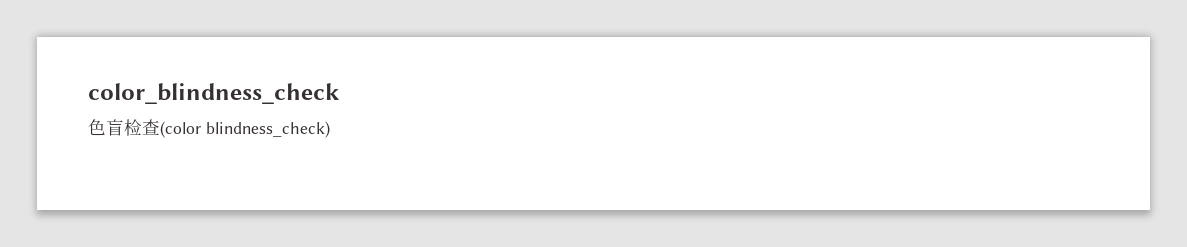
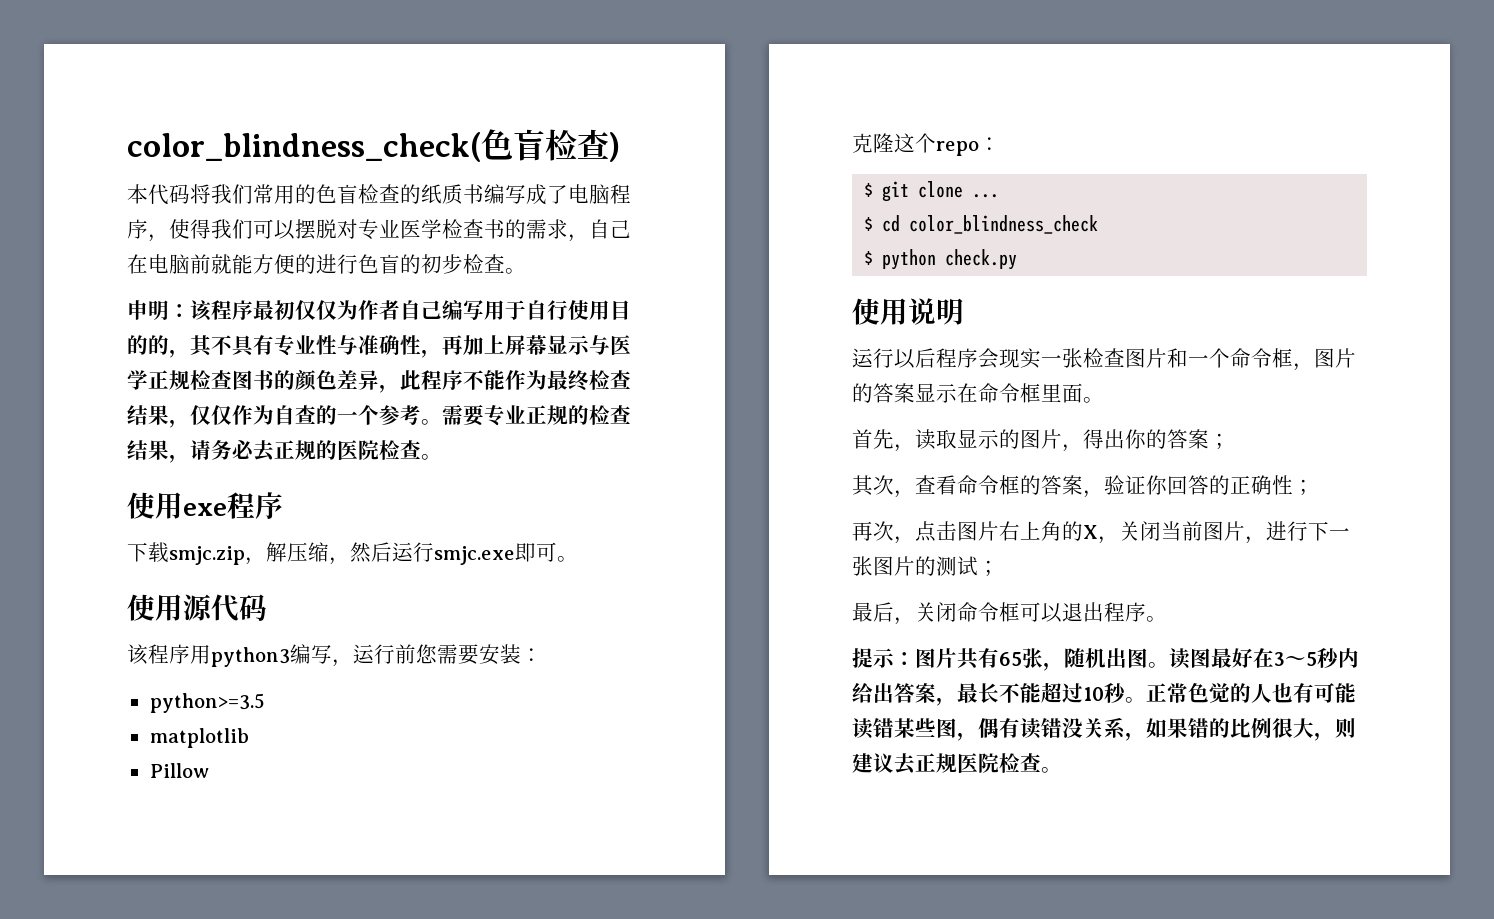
- color_blindness_check
- 色盲检查(color blindness_check)
+ color_blindness_check(色盲检查)
+ 本代码将我们常用的色盲检查的纸质书编写成了电脑程序，使得我们可以摆脱对专业医学检查书的需求，自己在电脑前就能方便的进行色盲的初步检查。
+ 申明：该程序最初仅仅为作者自己编写用于自行使用目的的，其不具有专业性与准确性，再加上屏幕显示与医学正规检查图书的颜色差异，此程序不能作为最终检查结果，仅仅作为自查的一个参考。需要专业正规的检查结果，请务必去正规的医院检查。
+ 使用exe程序
+ 下载smjc.zip，解压缩，然后运行smjc.exe即可。
+ 使用源代码
+ 该程序用python3编写，运行前您需要安装：
+ python>=3.5
+ matplotlib
+ Pillow
+ 克隆这个repo：
+ $ git clone ...
+ $ cd color_blindness_check
+ $ python check.py
+ 使用说明
+ 运行以后程序会现实一张检查图片和一个命令框，图片的答案显示在命令框里面。
+ 首先，读取显示的图片，得出你的答案；
+ 其次，查看命令框的答案，验证你回答的正确性；
+ 再次，点击图片右上角的X，关闭当前图片，进行下一张图片的测试；
+ 最后，关闭命令框可以退出程序。
+ 提示：图片共有65张，随机出图。读图最好在3～5秒内给出答案，最长不能超过10秒。正常色觉的人也有可能读错某些图，偶有读错没关系，如果错的比例很大，则建议去正规医院检查。

